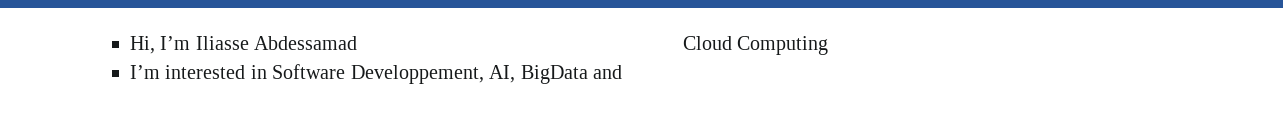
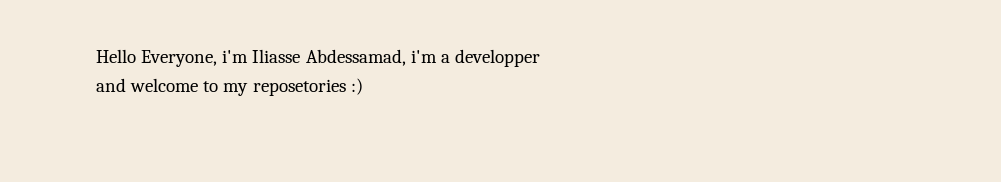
- Hi, I’m Iliasse Abdessamad
- I’m interested in Software Developpement, AI, BigData and Cloud Computing
+ Hello Everyone, i'm Iliasse Abdessamad, i'm a developper
+ and welcome to my reposetories :)

